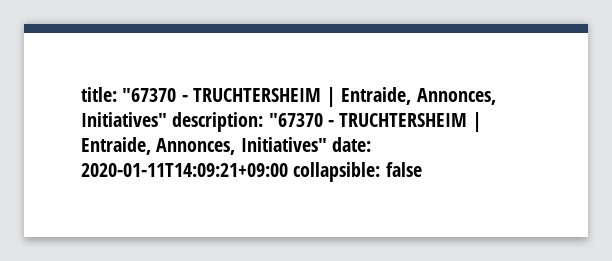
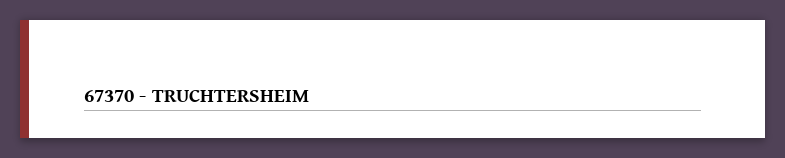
- title: "67370 - TRUCHTERSHEIM | Entraide, Annonces, Initiatives" description: "67370 - TRUCHTERSHEIM | Entraide, Annonces, Initiatives" date: 2020-01-11T14:09:21+09:00 collapsible: false
+ 67370 - TRUCHTERSHEIM

